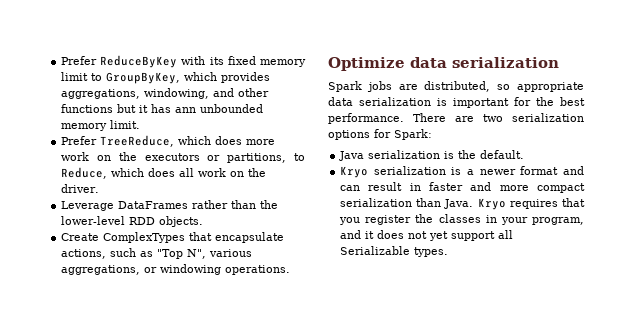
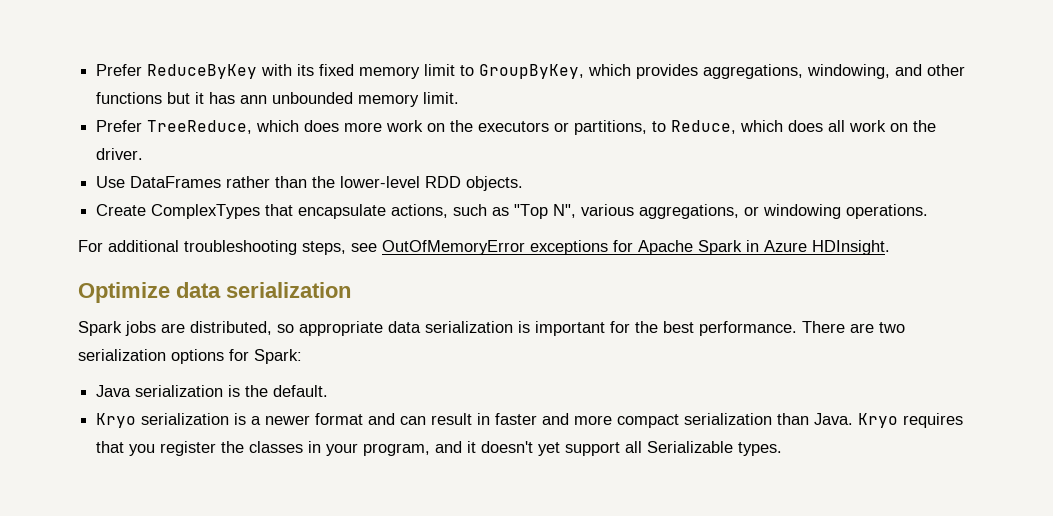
- Leverage DataFrames rather than the lower-level RDD objects.
+ Use DataFrames rather than the lower-level RDD objects.
+ For additional troubleshooting steps, see OutOfMemoryError exceptions for Apache Spark in Azure HDInsight.
- Kryo requires that you register the classes in your program, and it does not yet support all Serializable types.
+ Kryo requires that you register the classes in your program, and it doesn't yet support all Serializable types.

